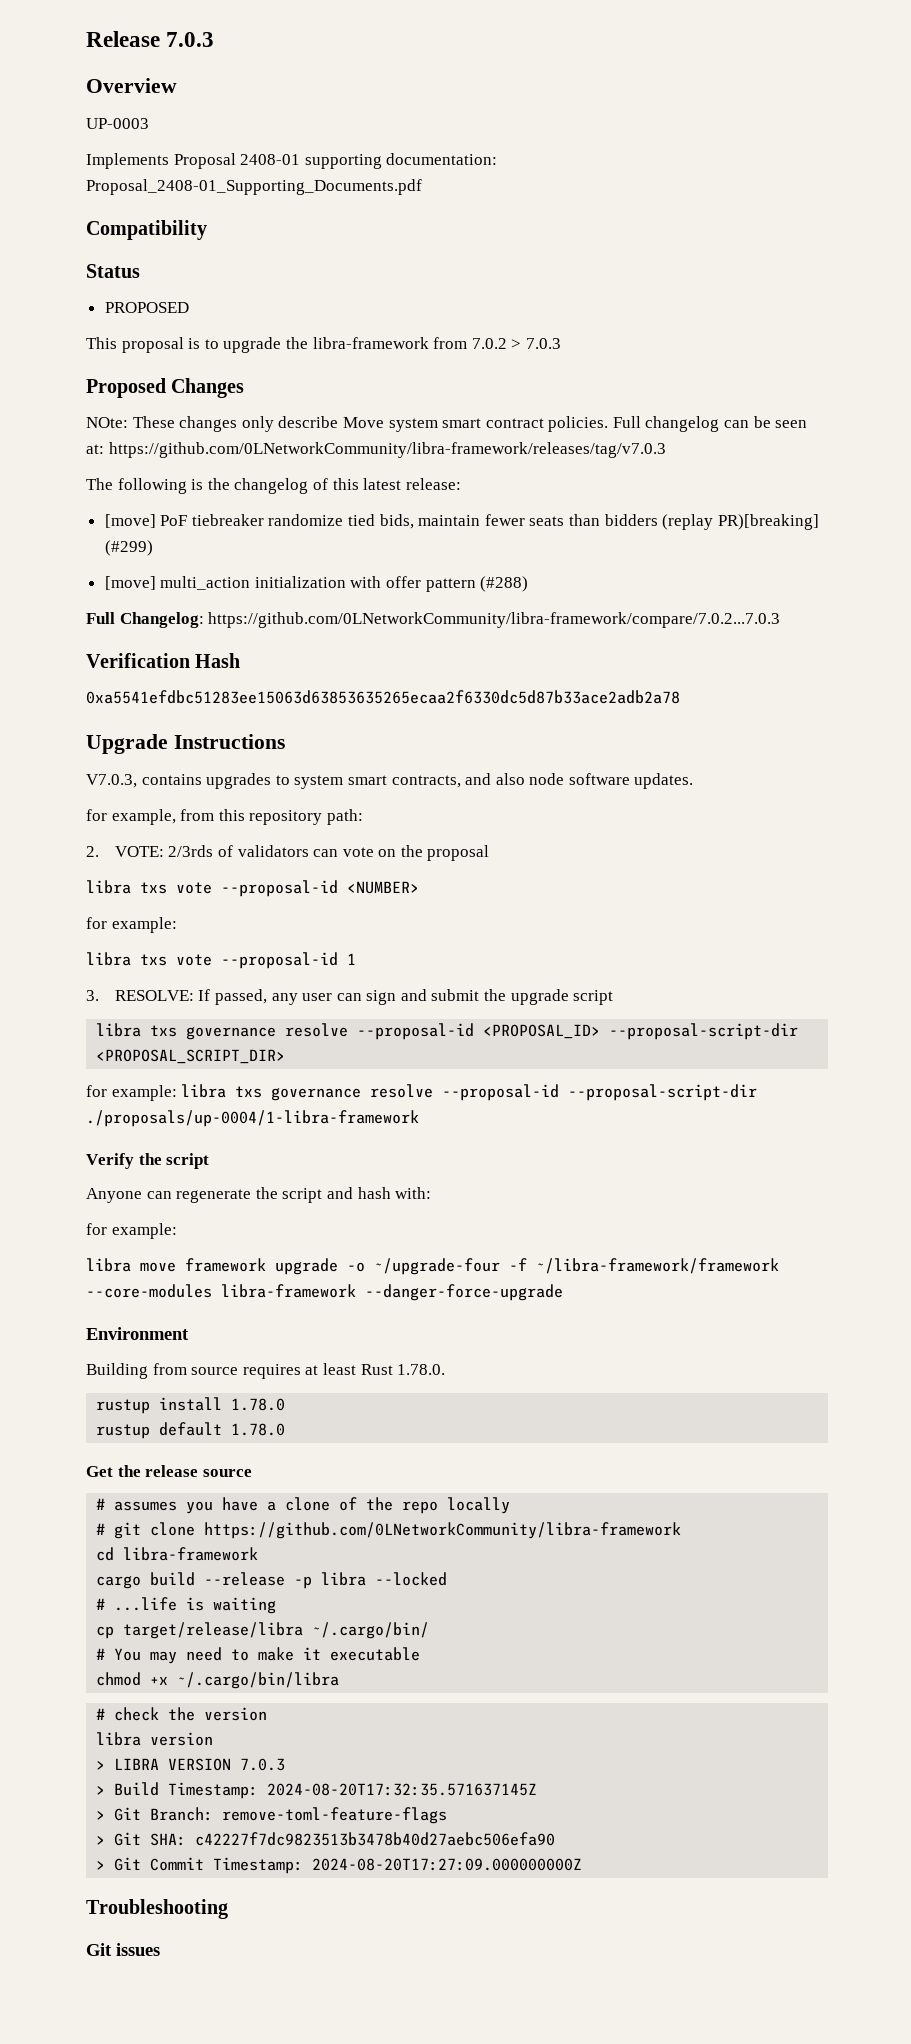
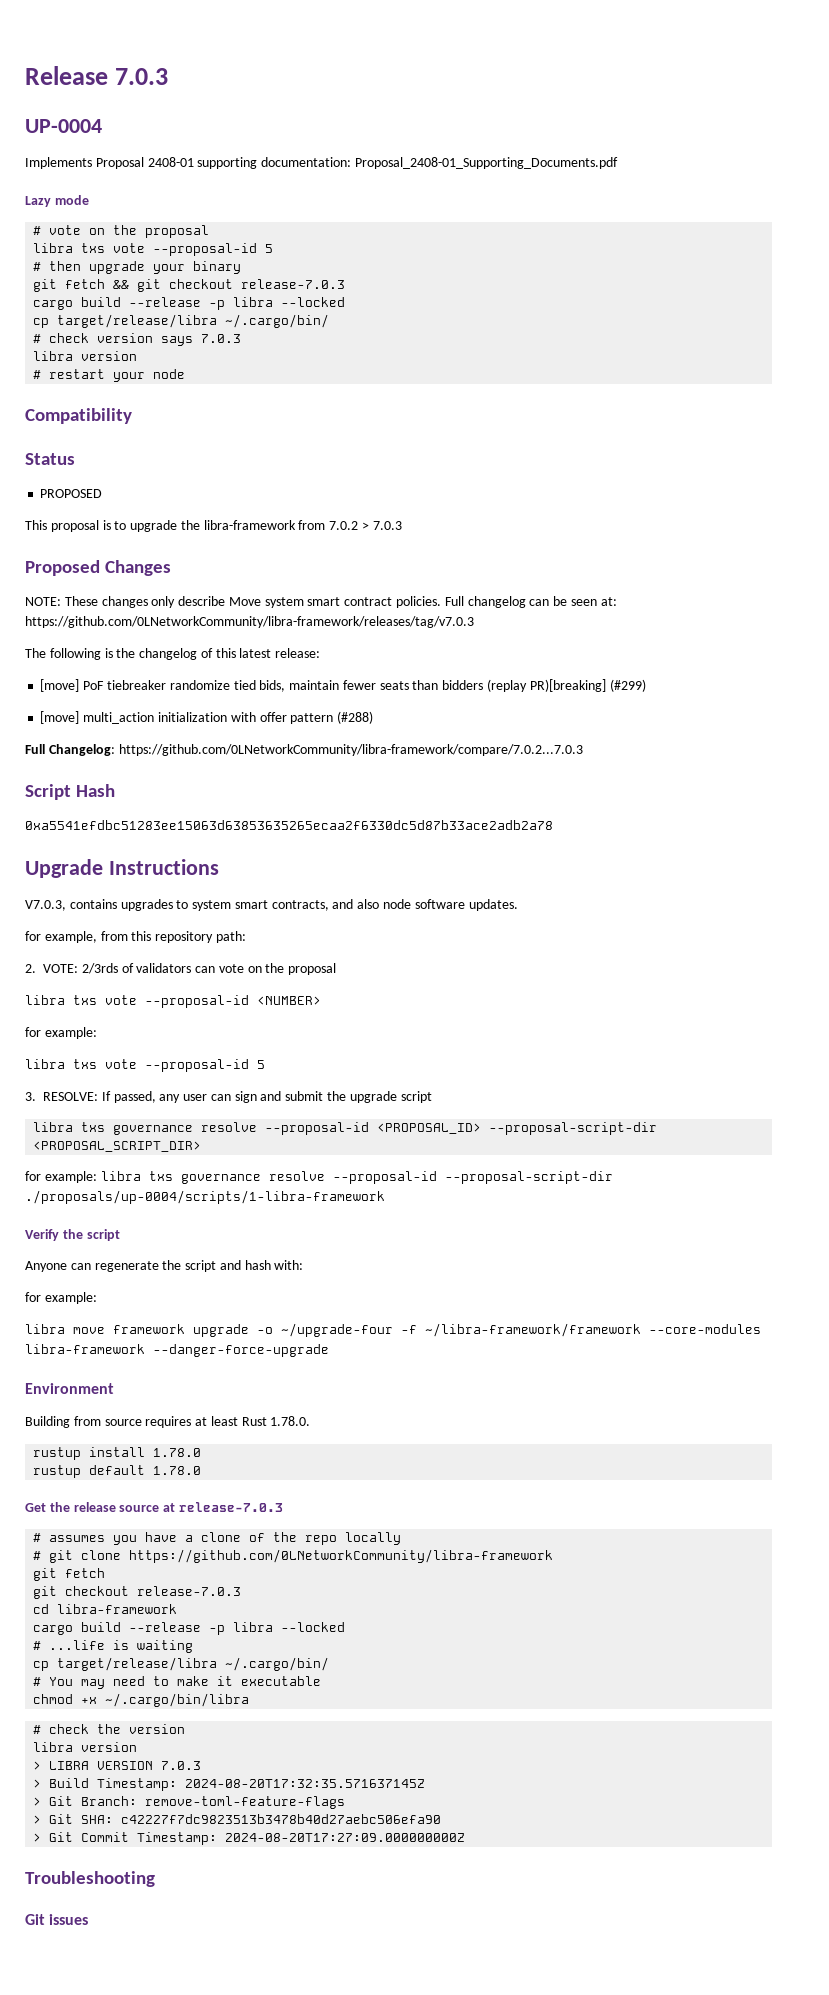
- Overview
- UP-0003
+ UP-0004
+ Lazy mode
+ # vote on the proposal
+ libra txs vote --proposal-id 5
+ # then upgrade your binary
+ git fetch && git checkout release-7.0.3
+ cargo build --release -p libra --locked
+ cp target/release/libra ~/.cargo/bin/
+ # check version says 7.0.3
+ libra version
+ # restart your node
- NOte: These changes only describe Move system smart contract policies.
+ NOTE: These changes only describe Move system smart contract policies.
- Verification Hash
+ Script Hash
  libra txs vote --proposal-id <NUMBER>
  for example:
- libra txs vote --proposal-id 1
+ libra txs vote --proposal-id 5
- for example: libra txs governance resolve --proposal-id --proposal-script-dir ./proposals/up-0004/1-libra-framework
+ for example: libra txs governance resolve --proposal-id --proposal-script-dir ./proposals/up-0004/scripts/1-libra-framework
- Get the release source
+ Get the release source at release-7.0.3
  # git clone https://github.com/0LNetworkCommunity/libra-framework
+ git fetch
+ git checkout release-7.0.3

